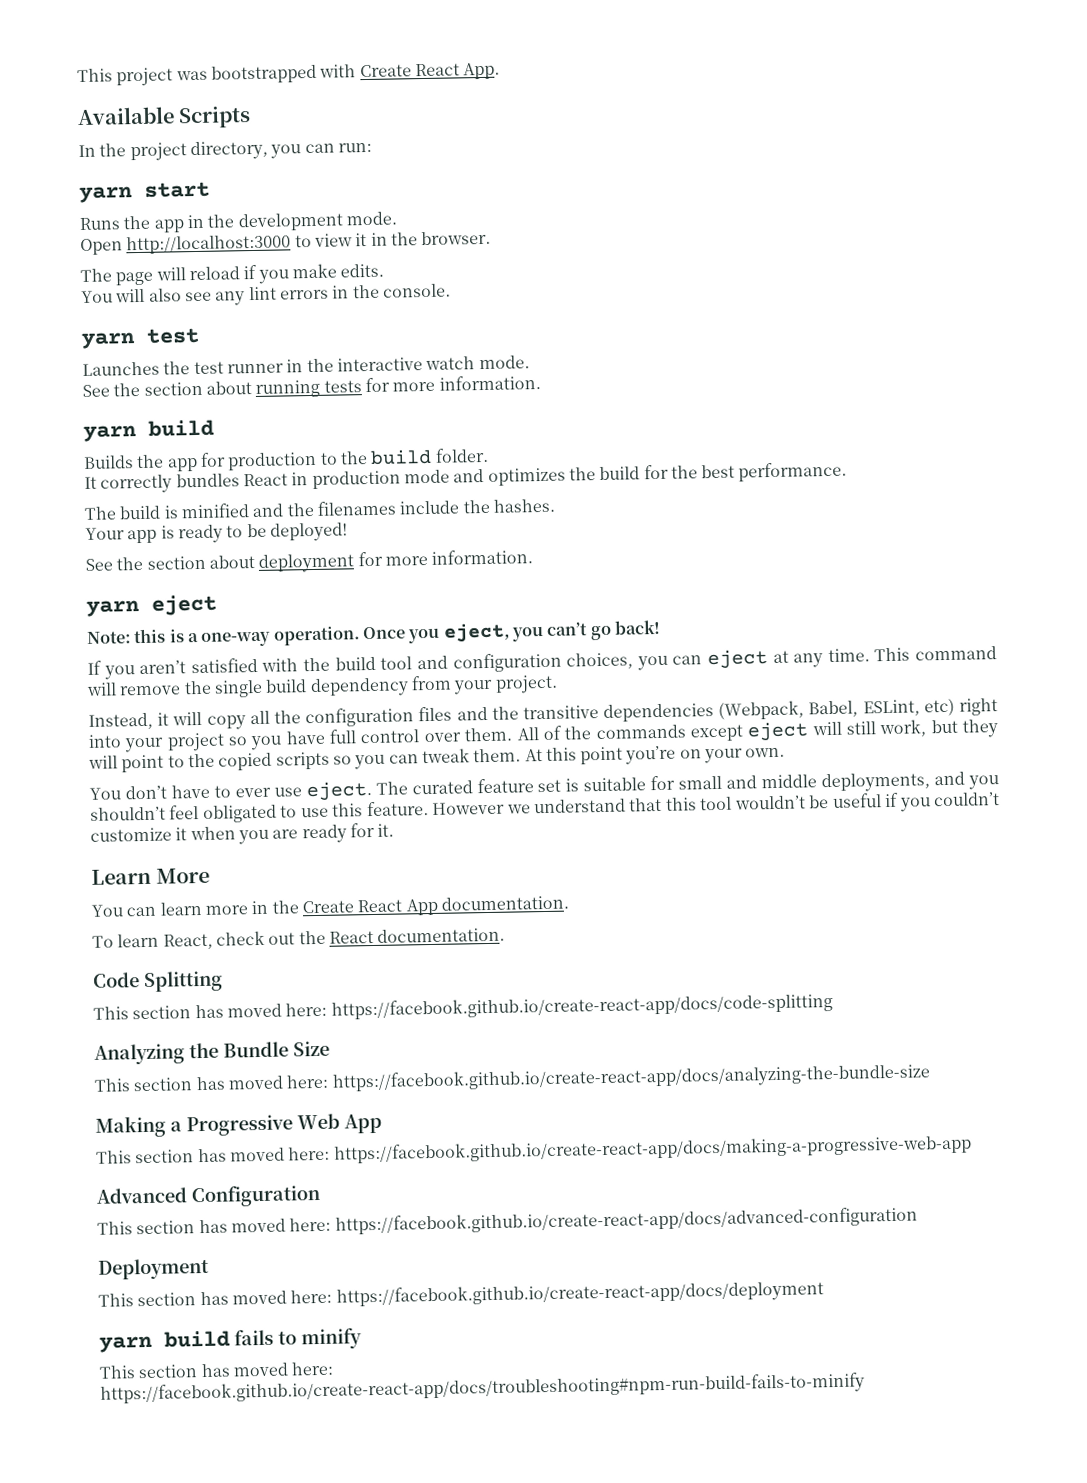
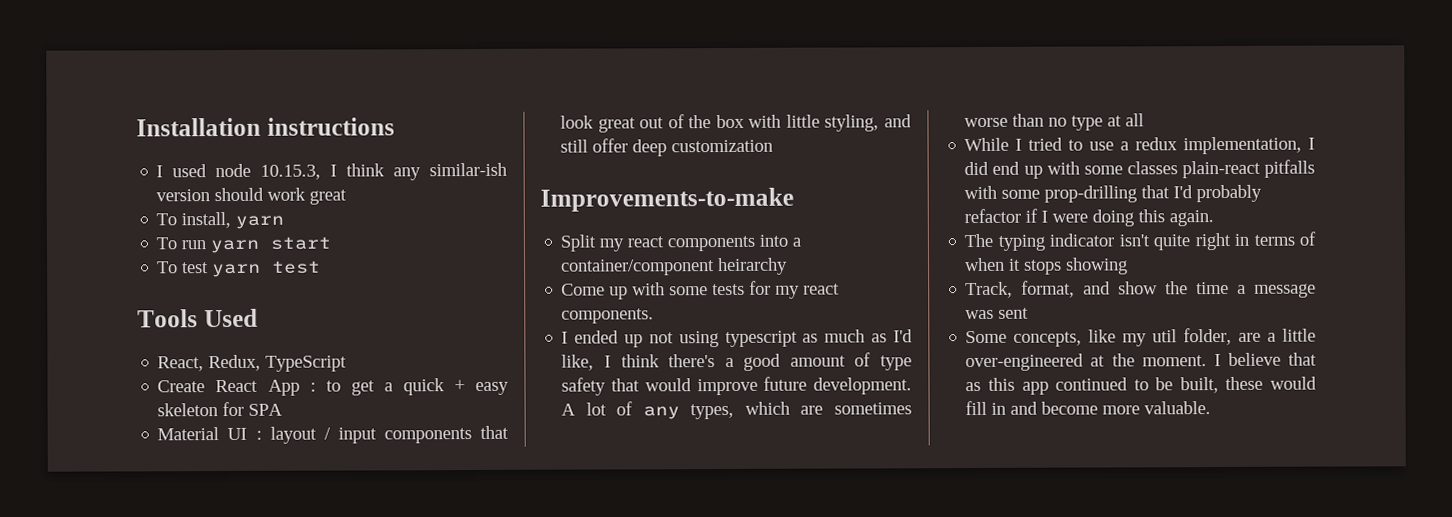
- This project was bootstrapped with Create React App.
- Available Scripts
- In the project directory, you can run:
- yarn start
- Runs the app in the development mode.
- Open http://localhost:3000 to view it in the browser.
- The page will reload if you make edits.
- You will also see any lint errors in the console.
- yarn test
- Launches the test runner in the interactive watch mode.
- See the section about running tests for more information.
- yarn build
- Builds the app for production to the build folder.
- It correctly bundles React in production mode and optimizes the build for the best performance.
- The build is minified and the filenames include the hashes.
- Your app is ready to be deployed!
- See the section about deployment for more information.
- yarn eject
- Note: this is a one-way operation. Once you eject, you can’t go back!
- If you aren’t satisfied with the build tool and configuration choices, you can eject at any time. This command will remove the single build dependency from your project.
- Instead, it will copy all the configuration files and the transitive dependencies (Webpack, Babel, ESLint, etc) right into your project so you have full control over them. All of the commands except eject will still work, but they will point to the copied scripts so you can tweak them. At this point you’re on your own.
- You don’t have to ever use eject. The curated feature set is suitable for small and middle deployments, and you shouldn’t feel obligated to use this feature. However we understand that this tool wouldn’t be useful if you couldn’t customize it when you are ready for it.
- Learn More
- You can learn more in the Create React App documentation.
- To learn React, check out the React documentation.
- Code Splitting
- This section has moved here: https://facebook.github.io/create-react-app/docs/code-splitting
- Analyzing the Bundle Size
- This section has moved here: https://facebook.github.io/create-react-app/docs/analyzing-the-bundle-size
- Making a Progressive Web App
- This section has moved here: https://facebook.github.io/create-react-app/docs/making-a-progressive-web-app
- Advanced Configuration
- This section has moved here: https://facebook.github.io/create-react-app/docs/advanced-configuration
- Deployment
- This section has moved here: https://facebook.github.io/create-react-app/docs/deployment
- yarn build fails to minify
- This section has moved here: https://facebook.github.io/create-react-app/docs/troubleshooting#npm-run-build-fails-to-minify
+ Installation instructions
+ I used node 10.15.3, I think any similar-ish version should work great
+ To install, yarn
+ To run yarn start
+ To test yarn test
+ Tools Used
+ React, Redux, TypeScript
+ Create React App : to get a quick + easy skeleton for SPA
+ Material UI : layout / input components that look great out of the box with little styling, and still offer deep customization
+ Improvements-to-make
+ Split my react components into a container/component heirarchy
+ Come up with some tests for my react components.
+ I ended up not using typescript as much as I'd like, I think there's a good amount of type safety that would improve future development. A lot of any types, which are sometimes worse than no type at all
+ While I tried to use a redux implementation, I did end up with some classes plain-react pitfalls with some prop-drilling that I'd probably refactor if I were doing this again.
+ The typing indicator isn't quite right in terms of when it stops showing
+ Track, format, and show the time a message was sent
+ Some concepts, like my util folder, are a little over-engineered at the moment. I believe that as this app continued to be built, these would fill in and become more valuable.

